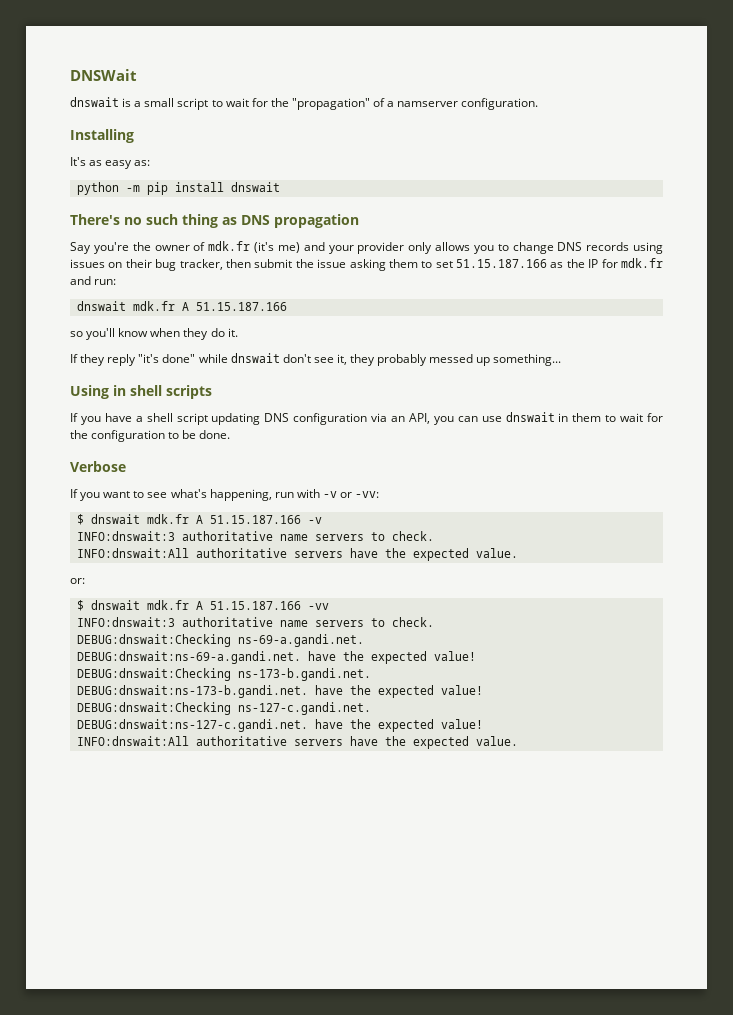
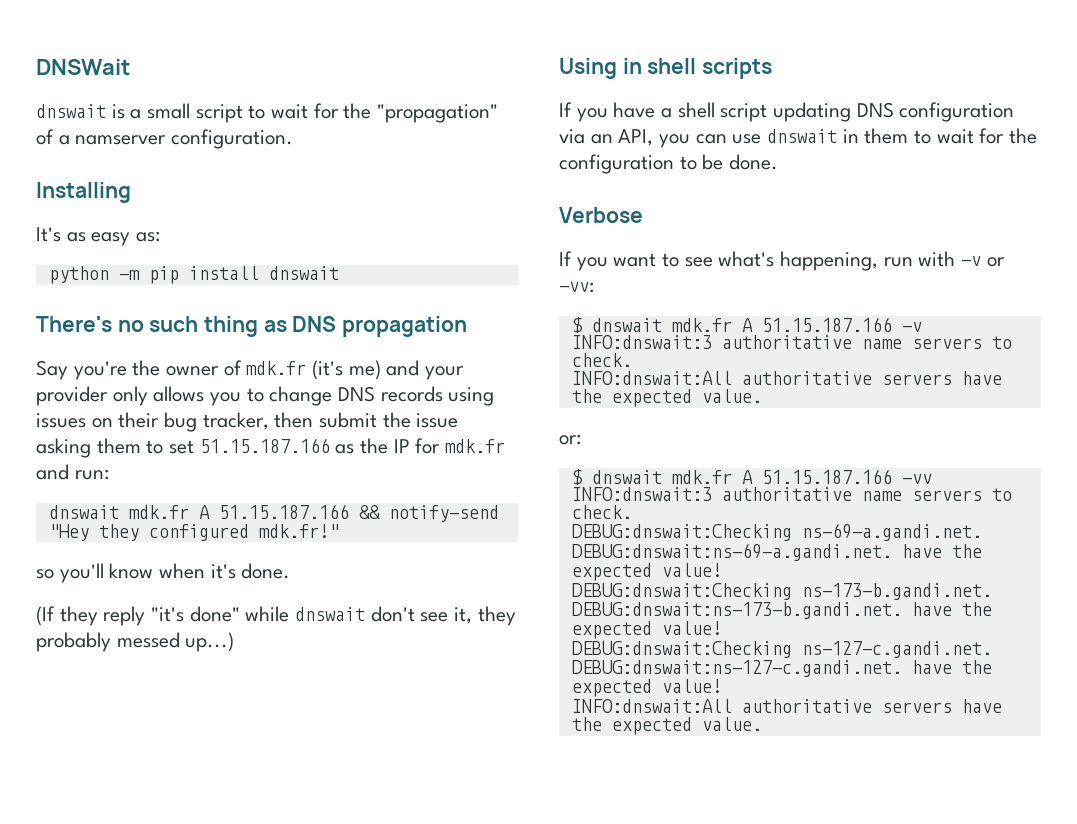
  Say you're the owner of mdk.fr (it's me) and your provider only allows you to change DNS records using issues on their bug tracker, then submit the issue asking them to set 51.15.187.166 as the IP for mdk.fr and run:
- dnswait mdk.fr A 51.15.187.166
+ dnswait mdk.fr A 51.15.187.166 && notify-send "Hey they configured mdk.fr!"
- so you'll know when they do it.
- If they reply "it's done" while dnswait don't see it, they probably messed up something...
+ so you'll know when it's done.
+ (If they reply "it's done" while dnswait don't see it, they probably messed up...)

